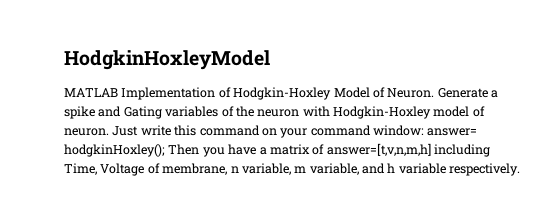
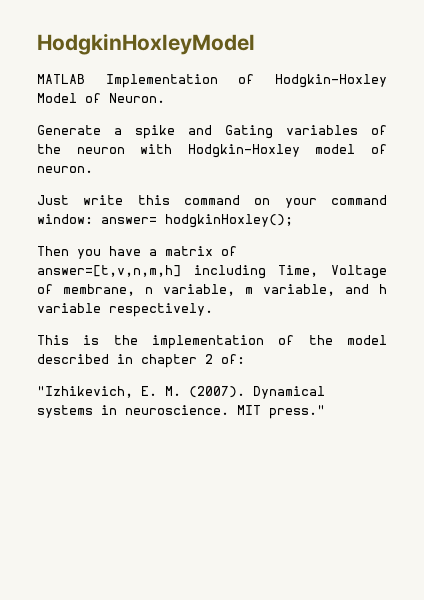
- MATLAB Implementation of Hodgkin-Hoxley Model of Neuron. Generate a spike and Gating variables of the neuron with Hodgkin-Hoxley model of neuron. Just write this command on your command window: answer= hodgkinHoxley(); Then you have a matrix of answer=[t,v,n,m,h] including Time, Voltage of membrane, n variable, m variable, and h variable respectively.
+ MATLAB Implementation of Hodgkin-Hoxley Model of Neuron.
+ Generate a spike and Gating variables of the neuron with Hodgkin-Hoxley model of neuron.
+ Just write this command on your command window: answer= hodgkinHoxley();
+ Then you have a matrix of answer=[t,v,n,m,h] including Time, Voltage of membrane, n variable, m variable, and h variable respectively.
+ This is the implementation of the model described in chapter 2 of:
+ "Izhikevich, E. M. (2007). Dynamical systems in neuroscience. MIT press."

